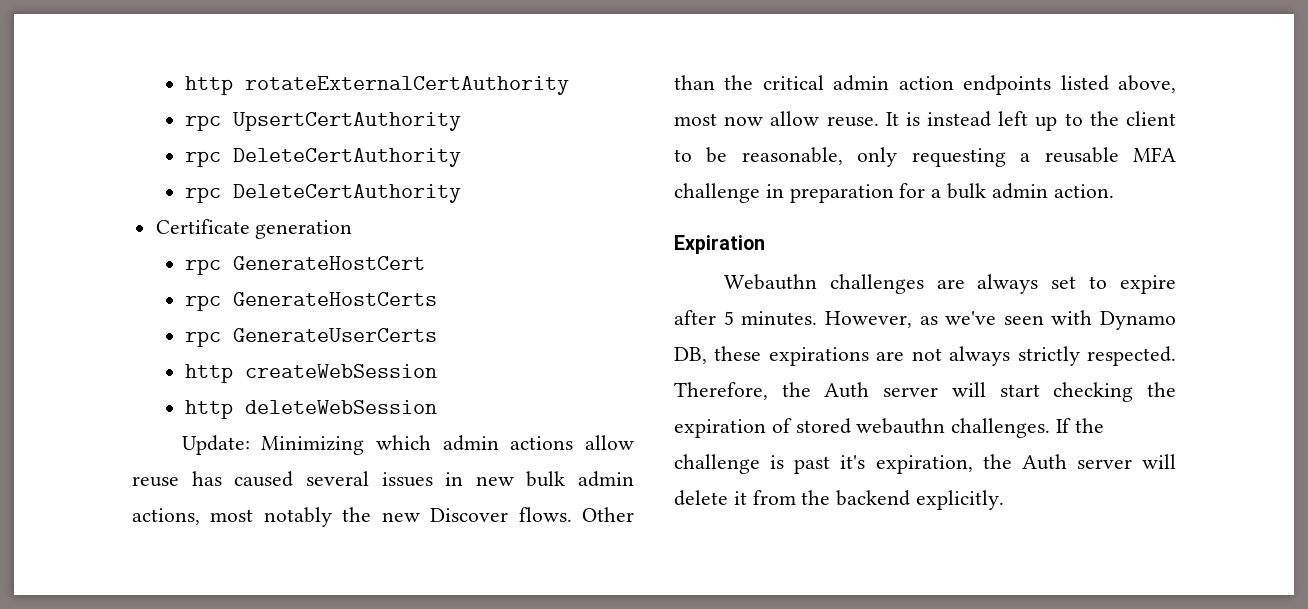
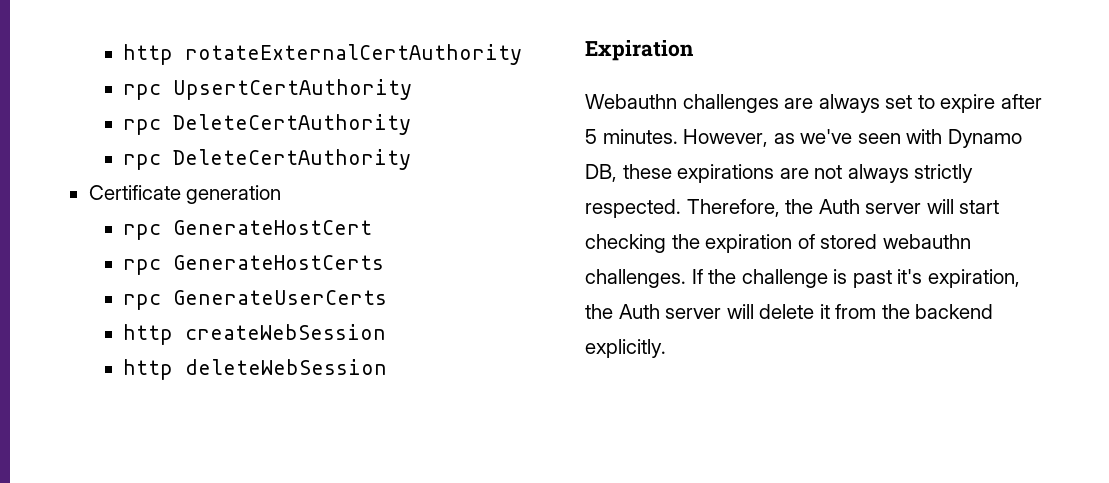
- Update: Minimizing which admin actions allow reuse has caused several issues in new bulk admin actions, most notably the new Discover flows. Other than the critical admin action endpoints listed above, most now allow reuse. It is instead left up to the client to be reasonable, only requesting a reusable MFA challenge in preparation for a bulk admin action.

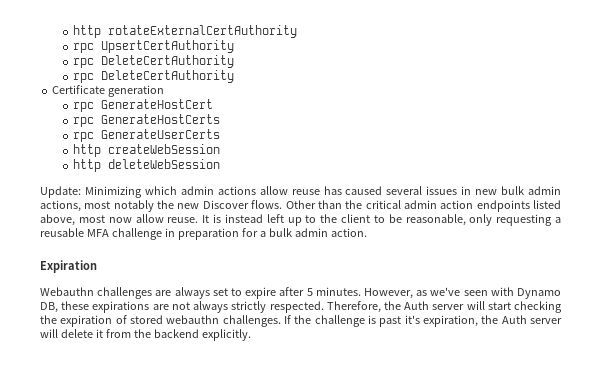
+ Update: Minimizing which admin actions allow reuse has caused several issues in new bulk admin actions, most notably the new Discover flows. Other than the critical admin action endpoints listed above, most now allow reuse. It is instead left up to the client to be reasonable, only requesting a reusable MFA challenge in preparation for a bulk admin action.

